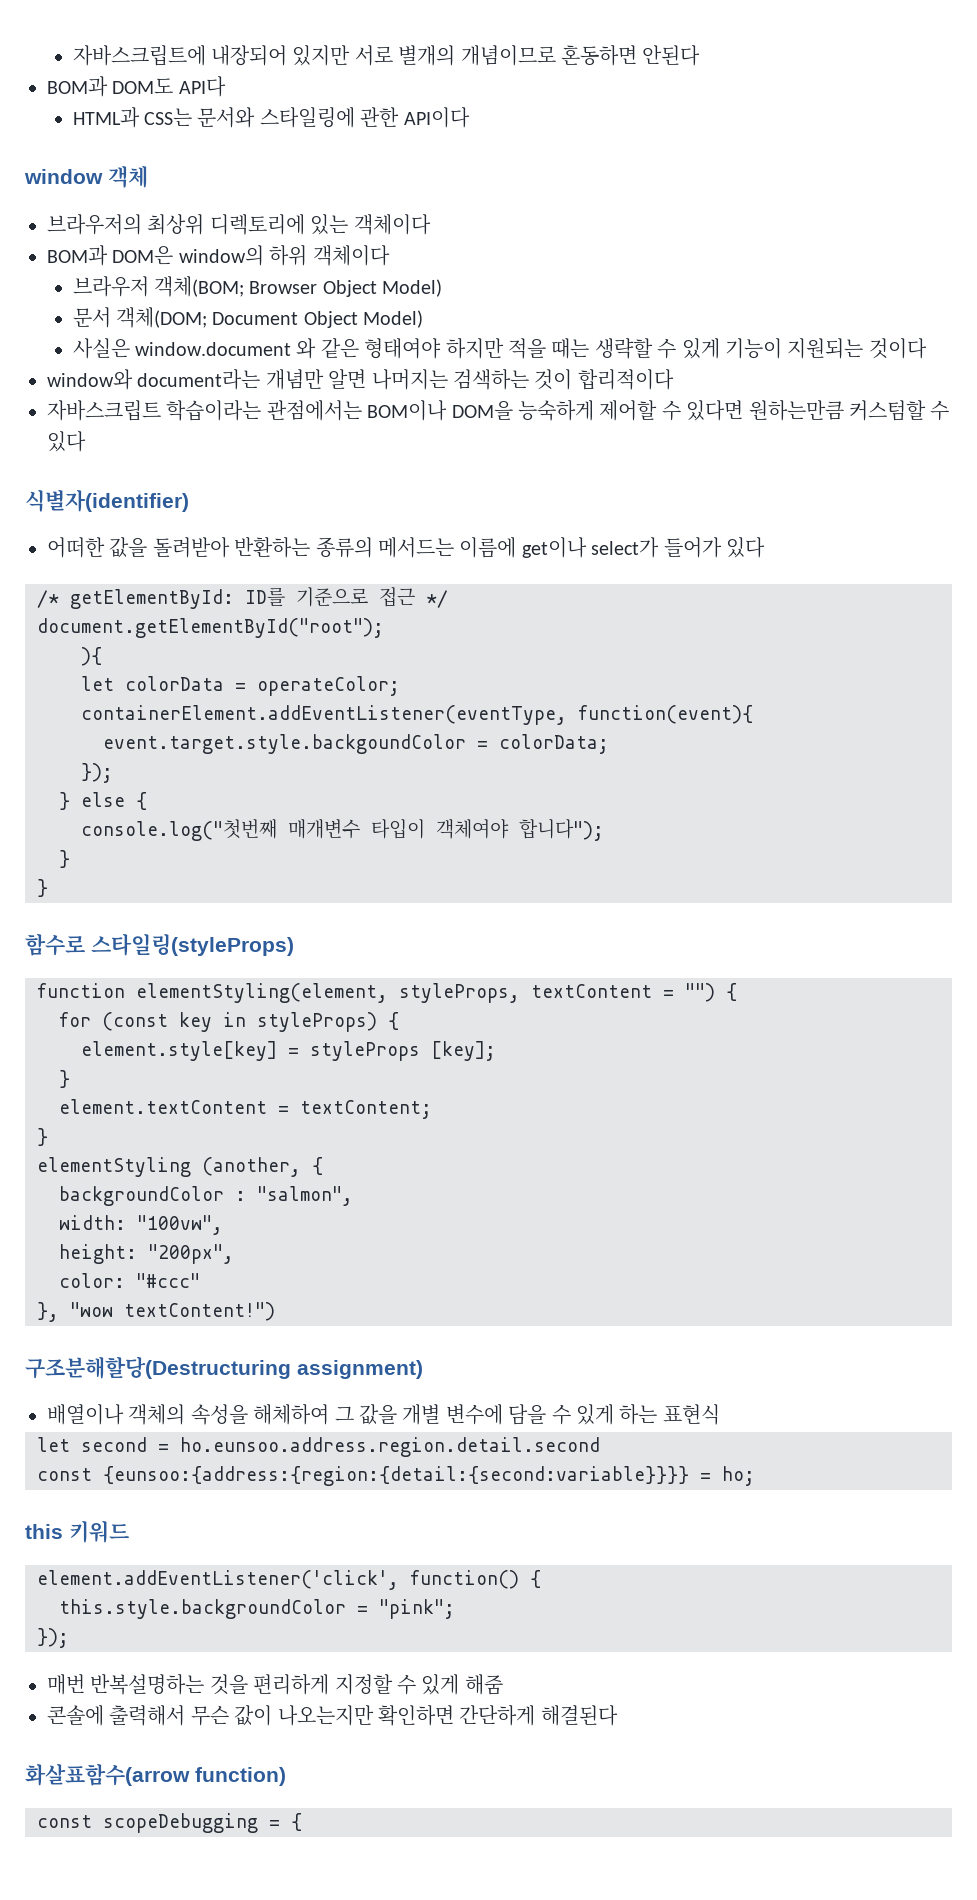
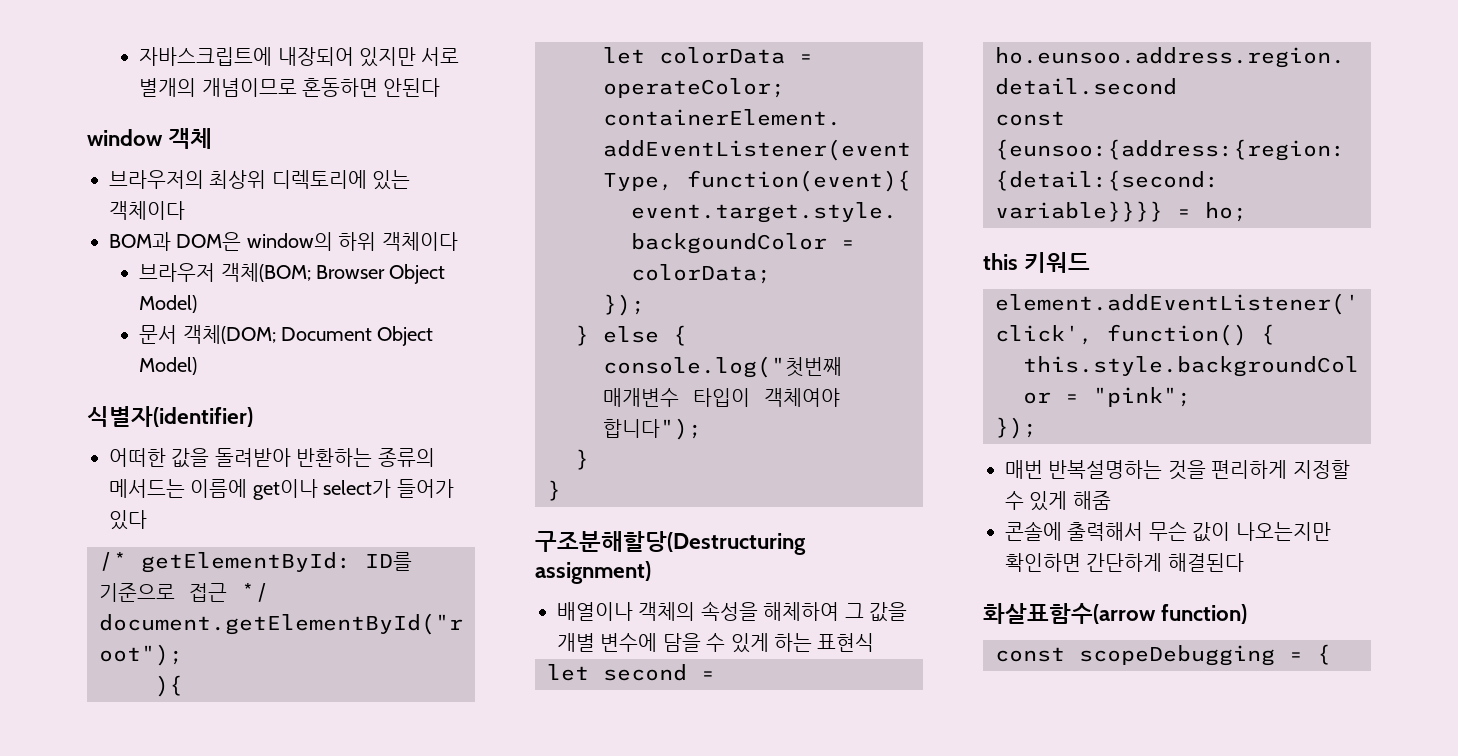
- BOM과 DOM도 API다
- HTML과 CSS는 문서와 스타일링에 관한 API이다
- 사실은 window.document 와 같은 형태여야 하지만 적을 때는 생략할 수 있게 기능이 지원되는 것이다
- window와 document라는 개념만 알면 나머지는 검색하는 것이 합리적이다
- 자바스크립트 학습이라는 관점에서는 BOM이나 DOM을 능숙하게 제어할 수 있다면 원하는만큼 커스텀할 수 있다
- 함수로 스타일링(styleProps)
- function elementStyling(element, styleProps, textContent = "") {
- for (const key in styleProps) {
- element.style[key] = styleProps [key];
- }
- element.textContent = textContent;
- }
- elementStyling (another, {
- backgroundColor : "salmon",
- width: "100vw",
- height: "200px",
- color: "#ccc"
- }, "wow textContent!")

